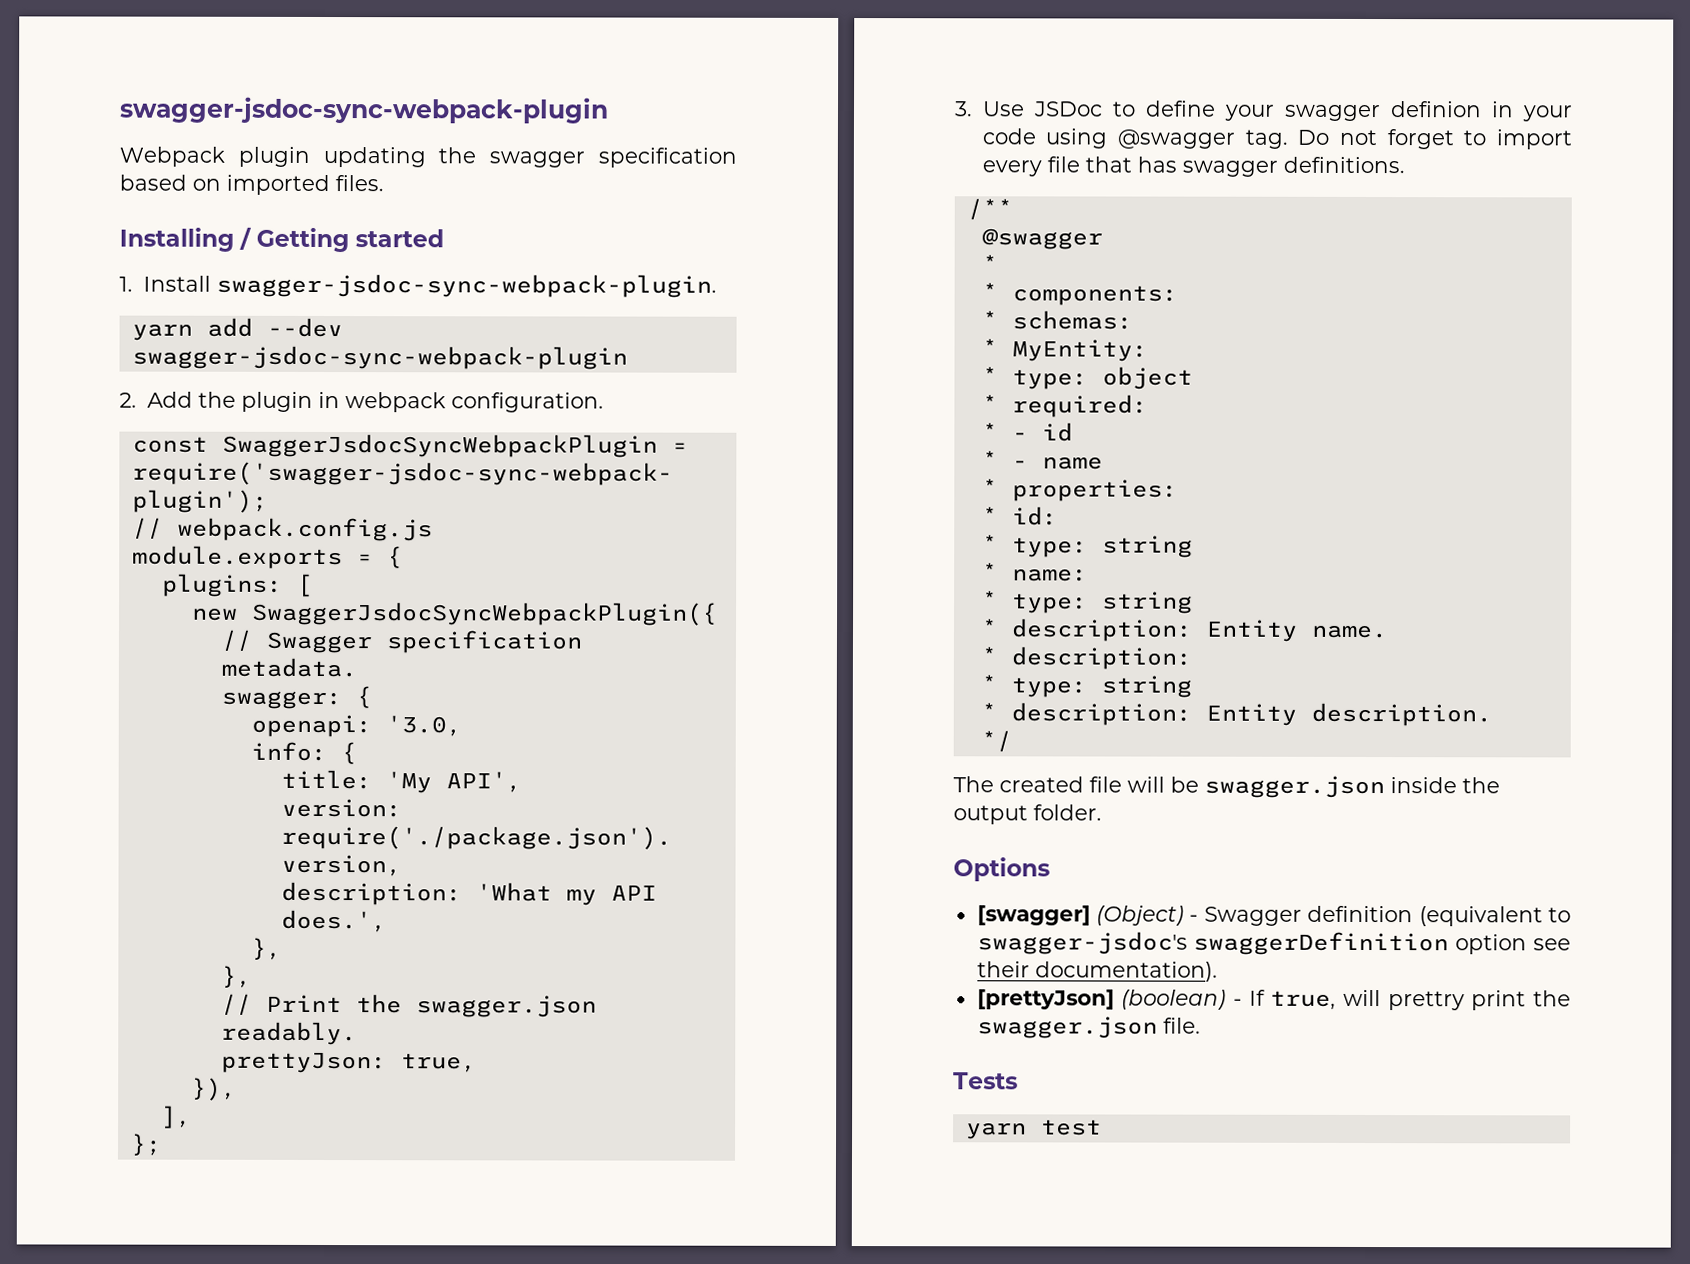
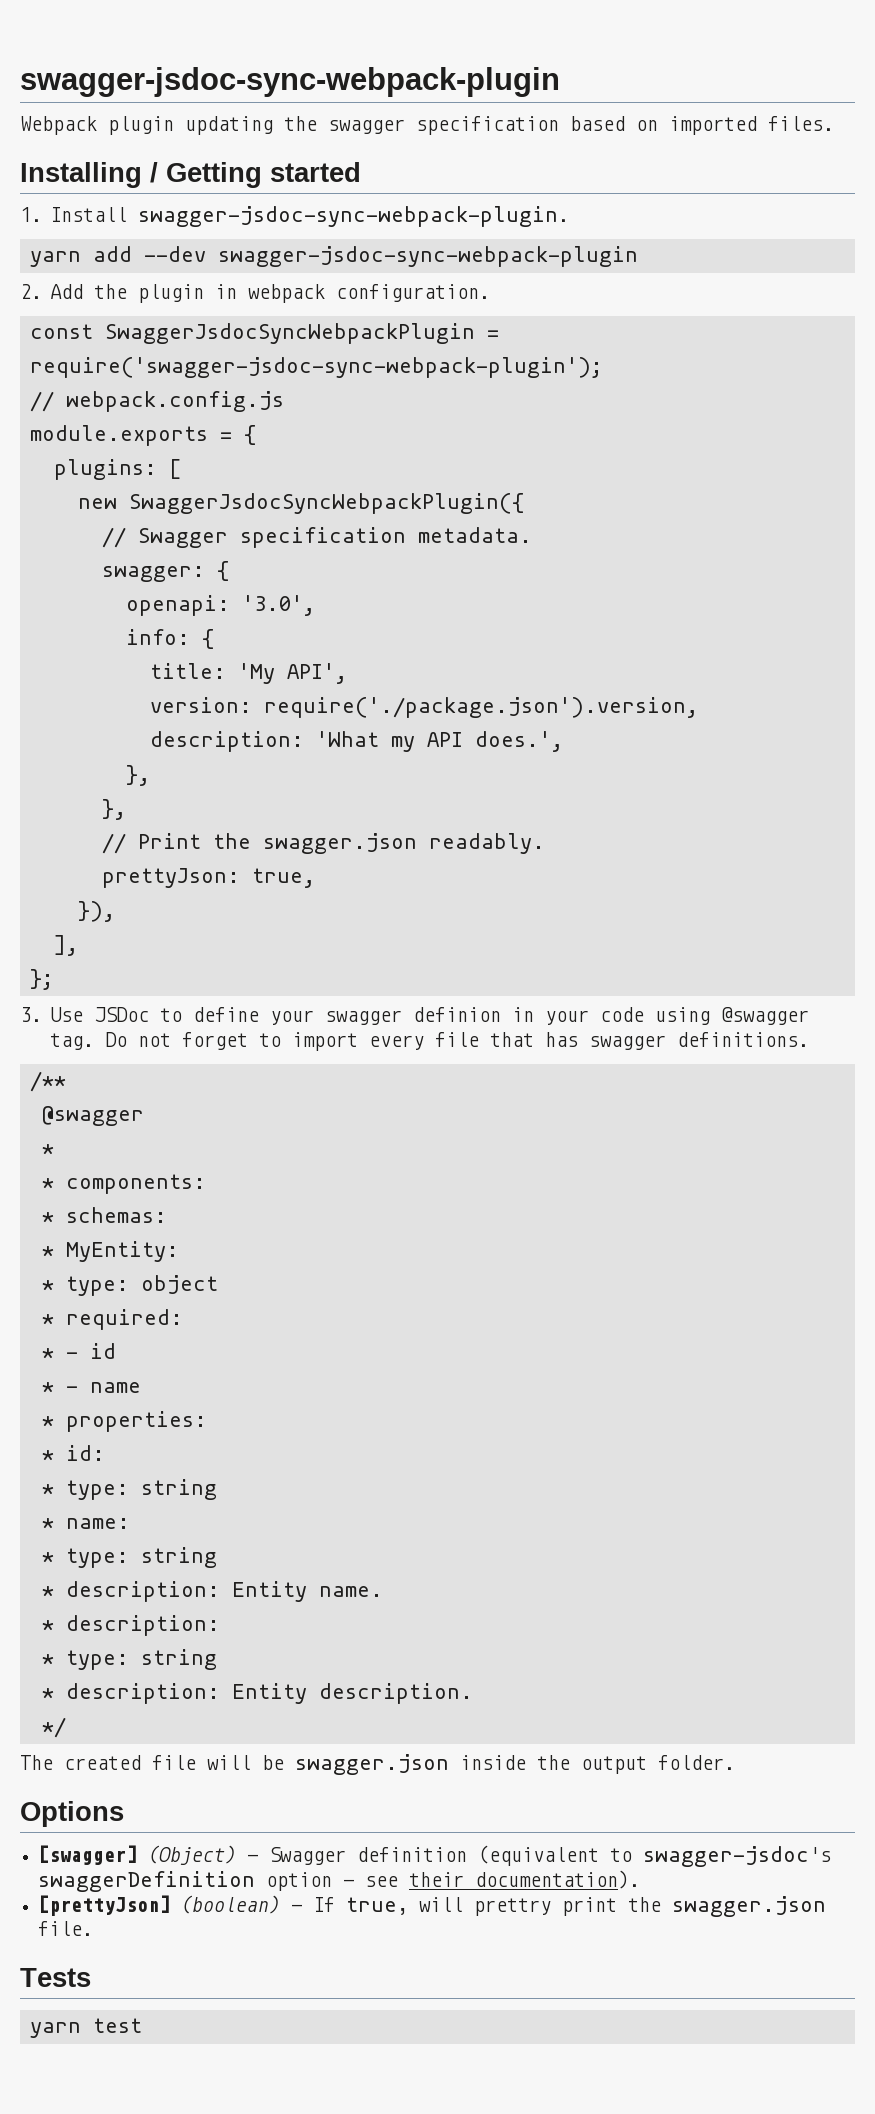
- openapi: '3.0,
+ openapi: '3.0',
- [swagger] (Object) - Swagger definition (equivalent to swagger-jsdoc's swaggerDefinition option see their documentation).
+ [swagger] (Object) - Swagger definition (equivalent to swagger-jsdoc's swaggerDefinition option - see their documentation).

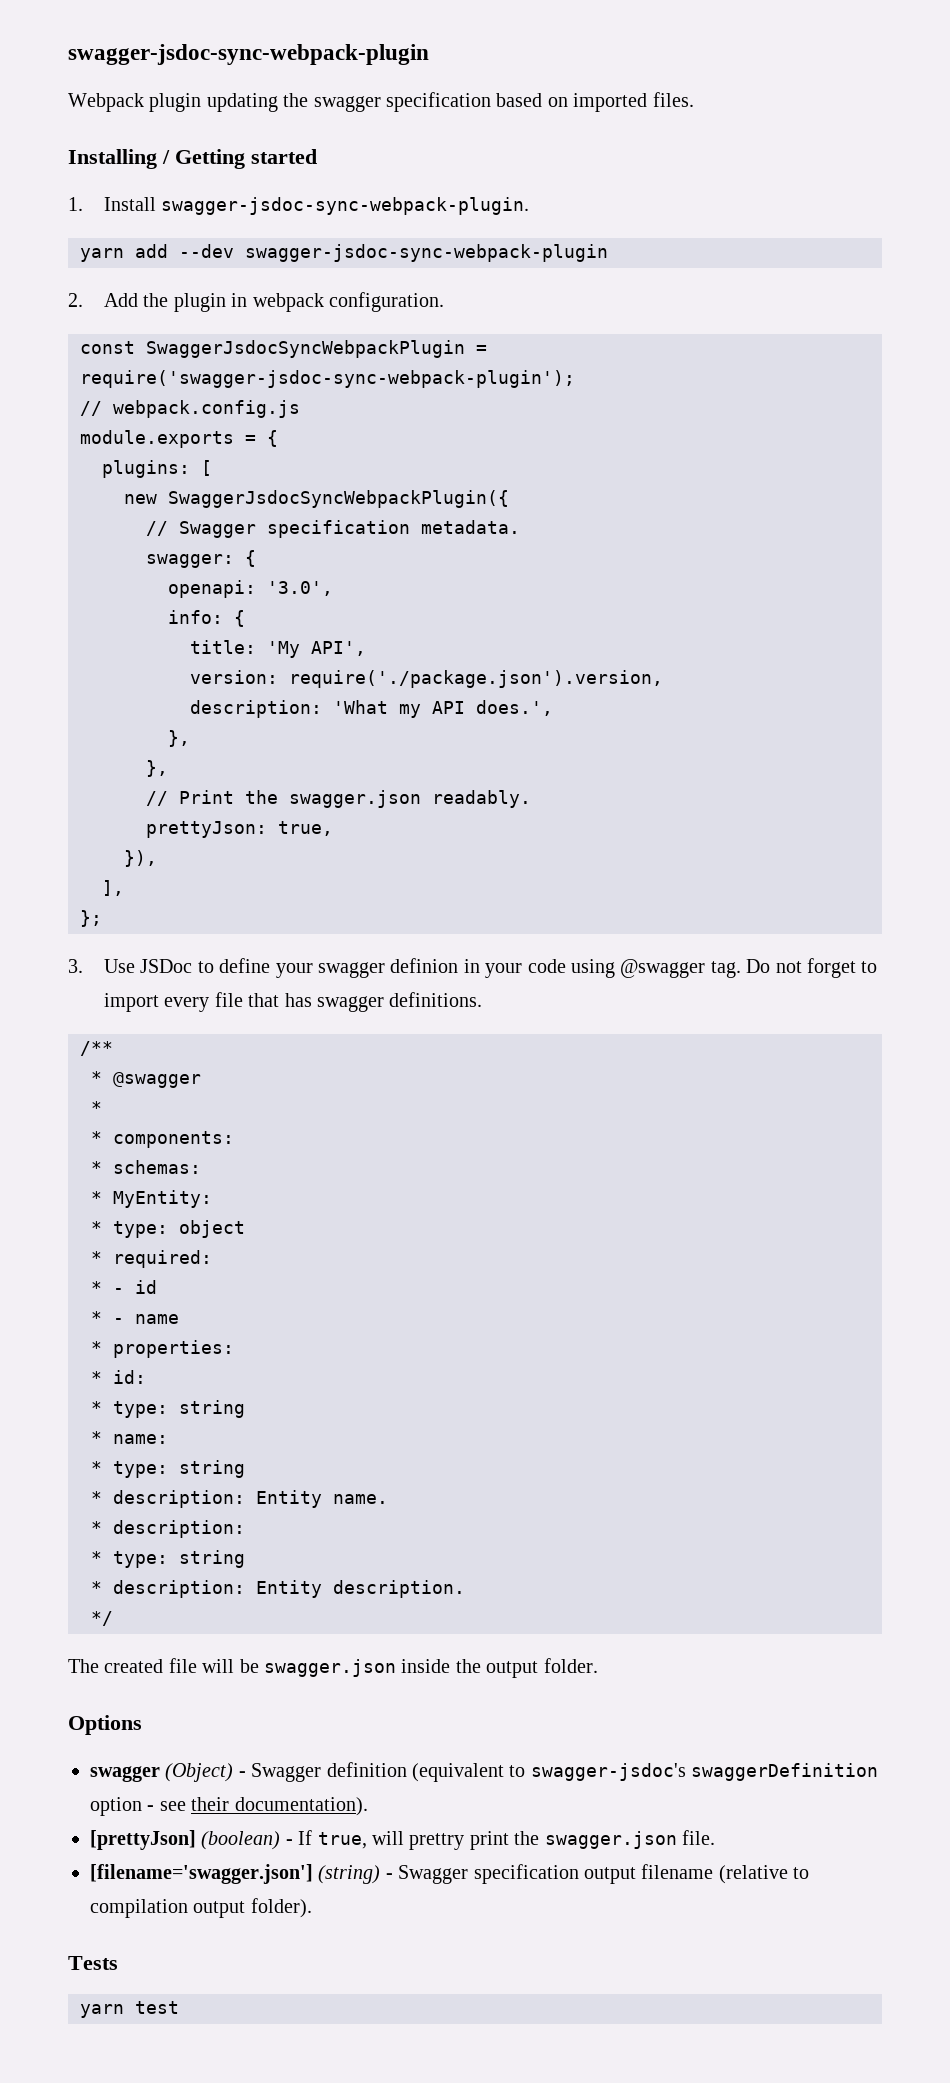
  /**
- @swagger
+ * @swagger
- [swagger] (Object) - Swagger definition (equivalent to swagger-jsdoc's swaggerDefinition option - see their documentation).
+ swagger (Object) - Swagger definition (equivalent to swagger-jsdoc's swaggerDefinition option - see their documentation).
+ [filename='swagger.json'] (string) - Swagger specification output filename (relative to compilation output folder).

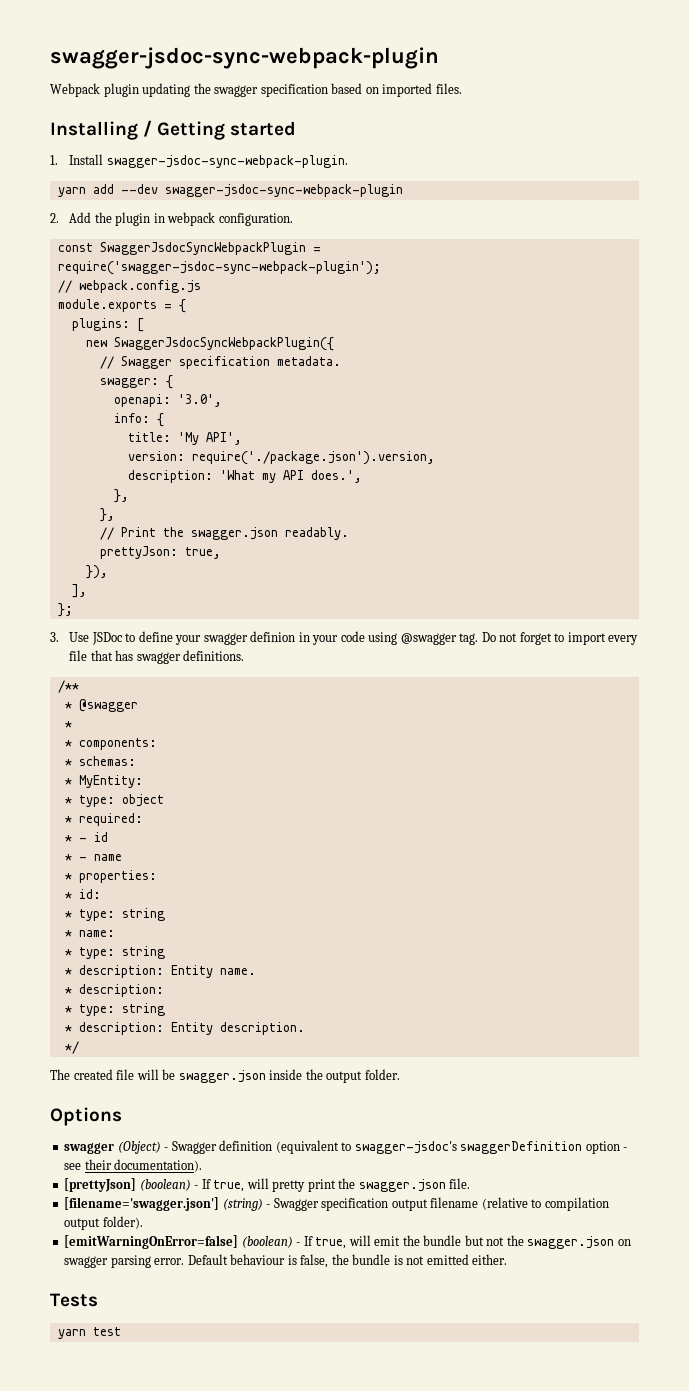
- [prettyJson] (boolean) - If true, will prettry print the swagger.json file.
+ [prettyJson] (boolean) - If true, will pretty print the swagger.json file.
+ [emitWarningOnError=false] (boolean) - If true, will emit the bundle but not the swagger.json on swagger parsing error. Default behaviour is false, the bundle is not emitted either.

